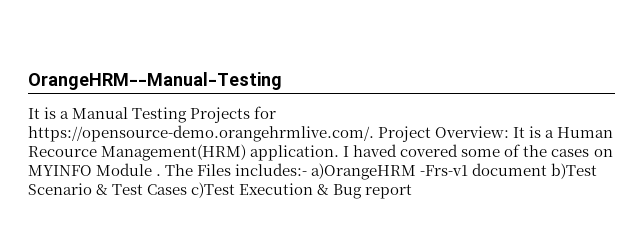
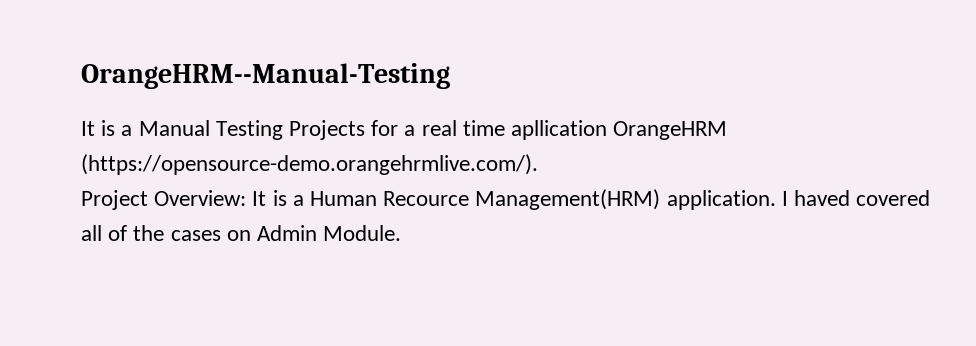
- It is a Manual Testing Projects for https://opensource-demo.orangehrmlive.com/. Project Overview: It is a Human Recource Management(HRM) application.
+ It is a Manual Testing Projects for a real time apllication OrangeHRM (https://opensource-demo.orangehrmlive.com/).
+ Project Overview: It is a Human Recource Management(HRM) application.
- I haved covered some of the cases on MYINFO Module . The Files includes:- a)OrangeHRM -Frs-v1 document b)Test Scenario & Test Cases c)Test Execution & Bug report
+ I haved covered all of the cases on Admin Module.

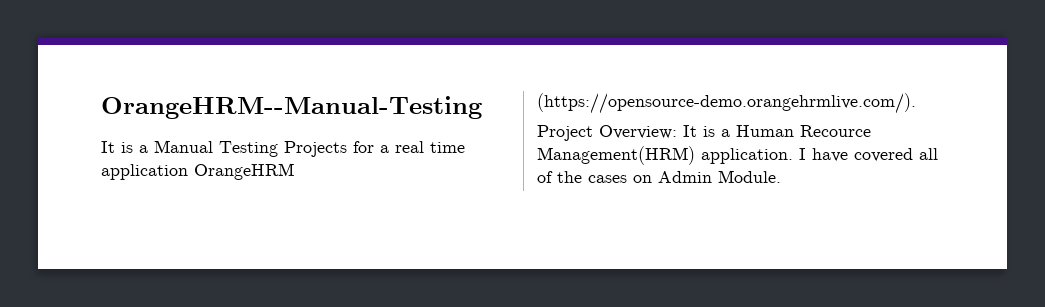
- It is a Manual Testing Projects for a real time apllication OrangeHRM (https://opensource-demo.orangehrmlive.com/).
+ It is a Manual Testing Projects for a real time application OrangeHRM (https://opensource-demo.orangehrmlive.com/).
- I haved covered all of the cases on Admin Module.
+ I have covered all of the cases on Admin Module.

